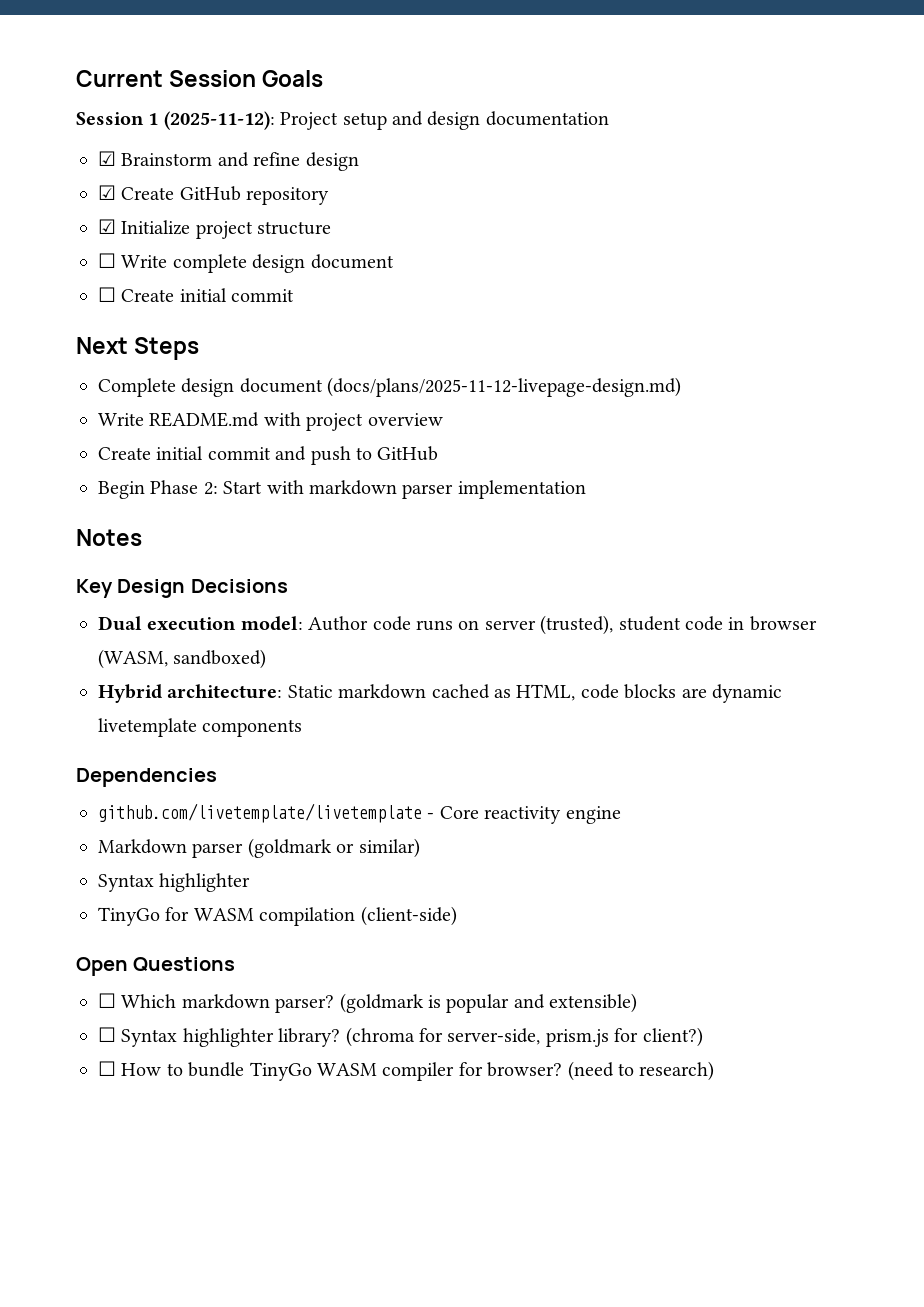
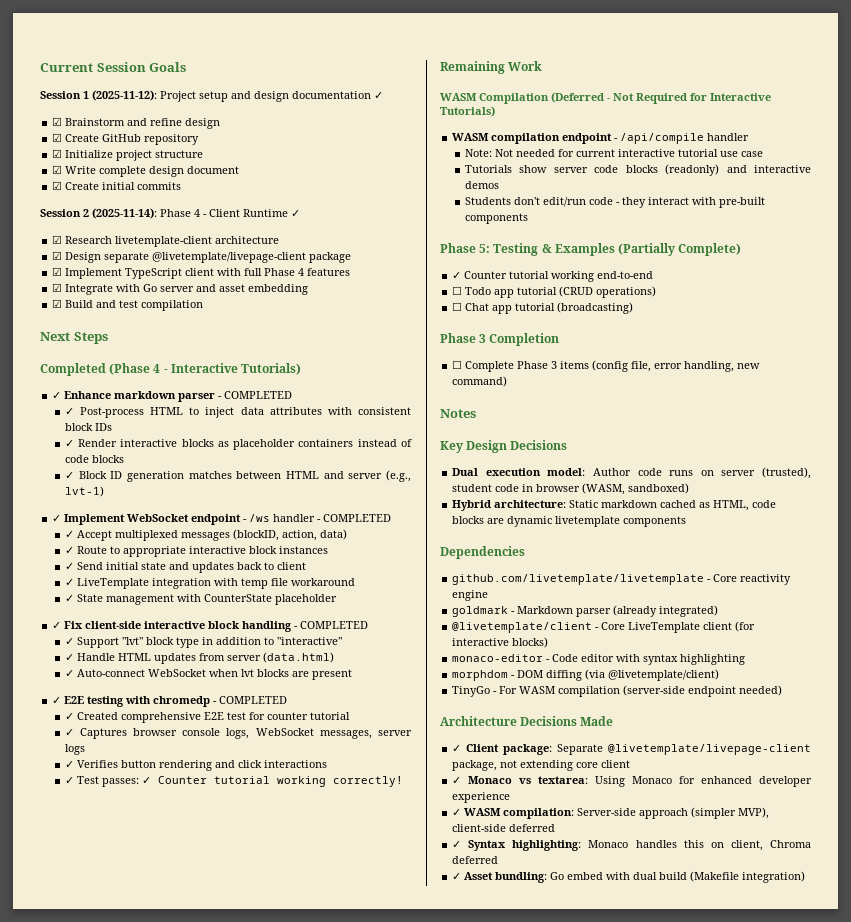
- Session 1 (2025-11-12): Project setup and design documentation
+ Session 1 (2025-11-12): Project setup and design documentation ✓
- ☐ Write complete design document
+ ☑ Write complete design document
- ☐ Create initial commit
+ ☑ Create initial commits
+ Session 2 (2025-11-14): Phase 4 - Client Runtime ✓
+ ☑ Research livetemplate-client architecture
+ ☑ Design separate @livetemplate/livepage-client package
+ ☑ Implement TypeScript client with full Phase 4 features
+ ☑ Integrate with Go server and asset embedding
+ ☑ Build and test compilation
  Next Steps
- Complete design document (docs/plans/2025-11-12-livepage-design.md)
- Write README.md with project overview
- Create initial commit and push to GitHub
- Begin Phase 2: Start with markdown parser implementation
+ Completed (Phase 4 - Interactive Tutorials)
+ ✓ Enhance markdown parser - COMPLETED
+ ✓ Post-process HTML to inject data attributes with consistent block IDs
+ ✓ Render interactive blocks as placeholder containers instead of code blocks
+ ✓ Block ID generation matches between HTML and server (e.g., lvt-1)
+ ✓ Implement WebSocket endpoint - /ws handler - COMPLETED
+ ✓ Accept multiplexed messages (blockID, action, data)
+ ✓ Route to appropriate interactive block instances
+ ✓ Send initial state and updates back to client
+ ✓ LiveTemplate integration with temp file workaround
+ ✓ State management with CounterState placeholder
+ ✓ Fix client-side interactive block handling - COMPLETED
+ ✓ Support "lvt" block type in addition to "interactive"
+ ✓ Handle HTML updates from server (data.html)
+ ✓ Auto-connect WebSocket when lvt blocks are present
+ ✓ E2E testing with chromedp - COMPLETED
+ ✓ Created comprehensive E2E test for counter tutorial
+ ✓ Captures browser console logs, WebSocket messages, server logs
+ ✓ Verifies button rendering and click interactions
+ ✓ Test passes: ✓ Counter tutorial working correctly!
+ Remaining Work
+ WASM Compilation (Deferred - Not Required for Interactive Tutorials)
+ WASM compilation endpoint - /api/compile handler
+ Note: Not needed for current interactive tutorial use case
+ Tutorials show server code blocks (readonly) and interactive demos
+ Students don't edit/run code - they interact with pre-built components
+ Phase 5: Testing & Examples (Partially Complete)
+ ✓ Counter tutorial working end-to-end
+ ☐ Todo app tutorial (CRUD operations)
+ ☐ Chat app tutorial (broadcasting)
+ Phase 3 Completion
+ ☐ Complete Phase 3 items (config file, error handling, new command)
- Markdown parser (goldmark or similar)
- Syntax highlighter
- TinyGo for WASM compilation (client-side)
- Open Questions
- ☐ Which markdown parser? (goldmark is popular and extensible)
- ☐ Syntax highlighter library? (chroma for server-side, prism.js for client?)
- ☐ How to bundle TinyGo WASM compiler for browser? (need to research)
+ goldmark - Markdown parser (already integrated)
+ @livetemplate/client - Core LiveTemplate client (for interactive blocks)
+ monaco-editor - Code editor with syntax highlighting
+ morphdom - DOM diffing (via @livetemplate/client)
+ TinyGo - For WASM compilation (server-side endpoint needed)
+ Architecture Decisions Made
+ ✓ Client package: Separate @livetemplate/livepage-client package, not extending core client
+ ✓ Monaco vs textarea: Using Monaco for enhanced developer experience
+ ✓ WASM compilation: Server-side approach (simpler MVP), client-side deferred
+ ✓ Syntax highlighting: Monaco handles this on client, Chroma deferred
+ ✓ Asset bundling: Go embed with dual build (Makefile integration)

